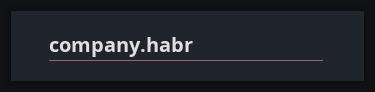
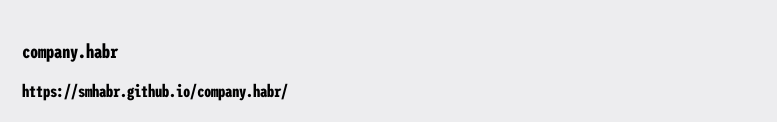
+ https://smhabr.github.io/company.habr/

